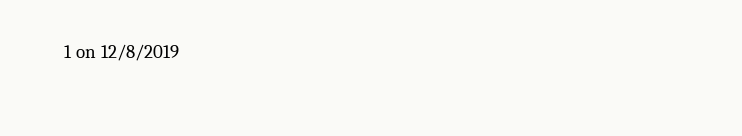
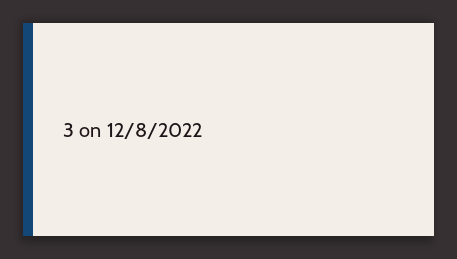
- 1 on 12/8/2019
+ 3 on 12/8/2022

